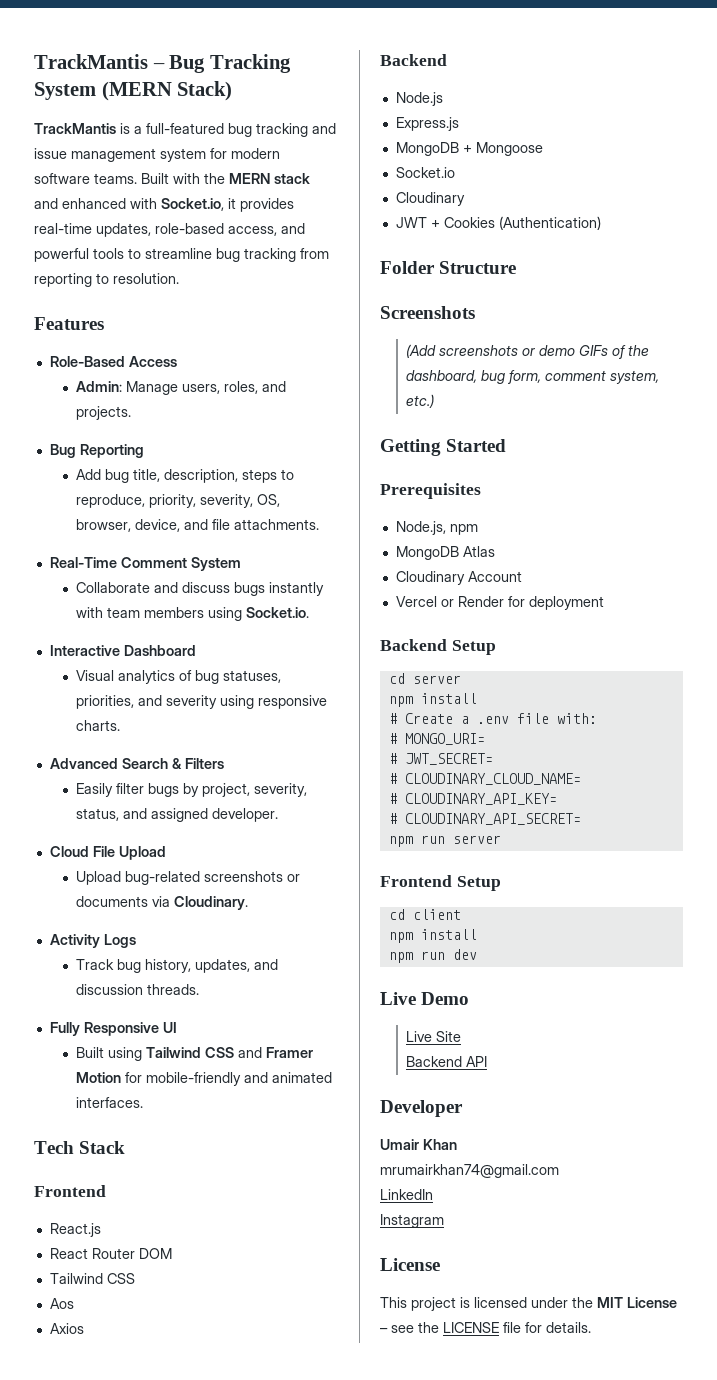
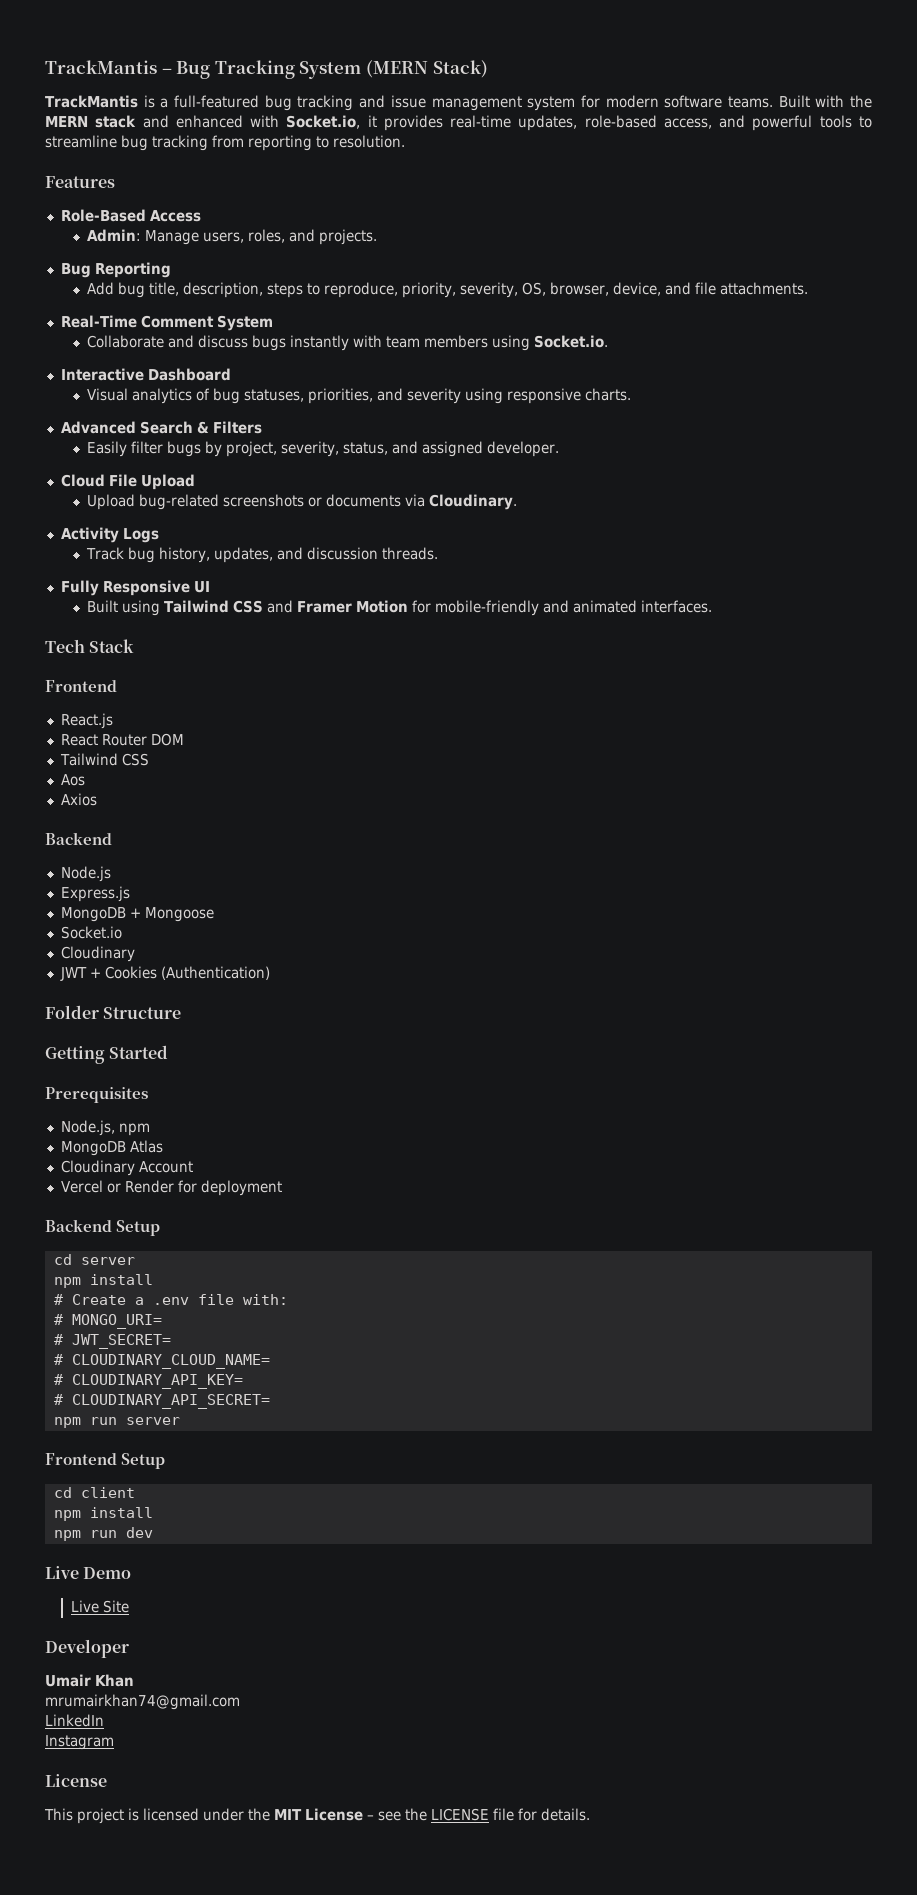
- Screenshots
- (Add screenshots or demo GIFs of the dashboard, bug form, comment system, etc.)
- Backend API

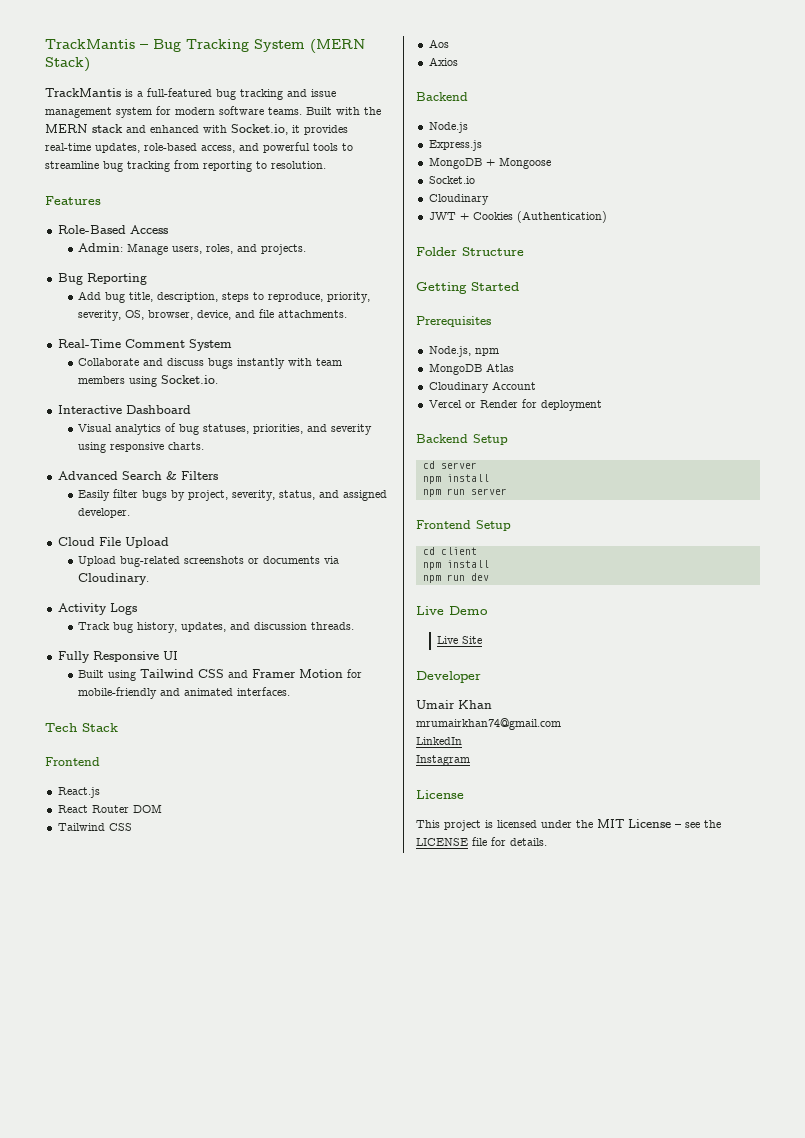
- # Create a .env file with:
- # MONGO_URI=
- # JWT_SECRET=
- # CLOUDINARY_CLOUD_NAME=
- # CLOUDINARY_API_KEY=
- # CLOUDINARY_API_SECRET=

